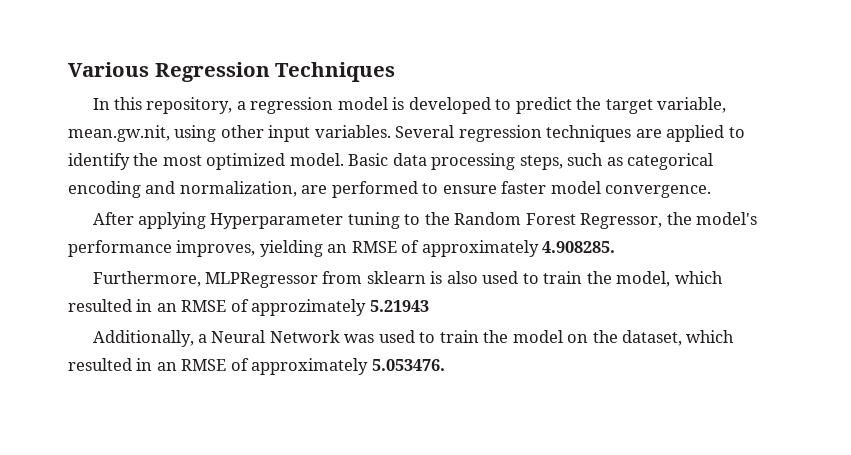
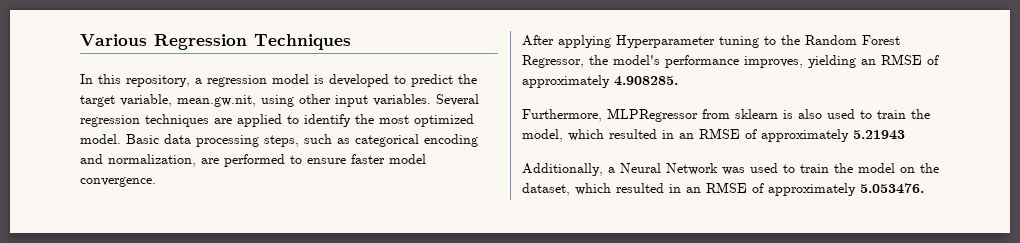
- Furthermore, MLPRegressor from sklearn is also used to train the model, which resulted in an RMSE of approzimately 5.21943
+ Furthermore, MLPRegressor from sklearn is also used to train the model, which resulted in an RMSE of approximately 5.21943

